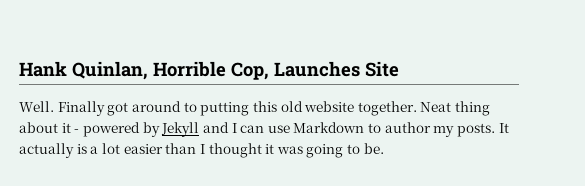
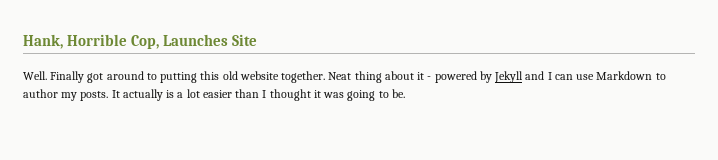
- Hank Quinlan, Horrible Cop, Launches Site
+ Hank, Horrible Cop, Launches Site

